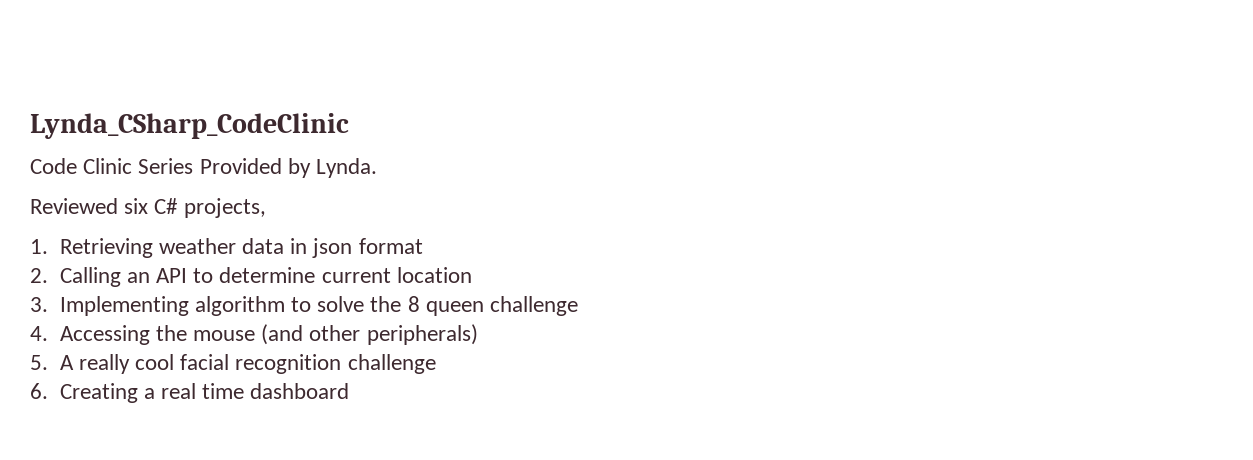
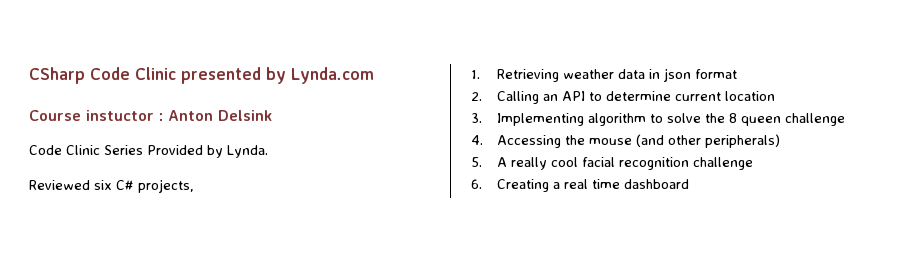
- Lynda_CSharp_CodeClinic
+ CSharp Code Clinic presented by Lynda.com
+ Course instuctor : Anton Delsink

